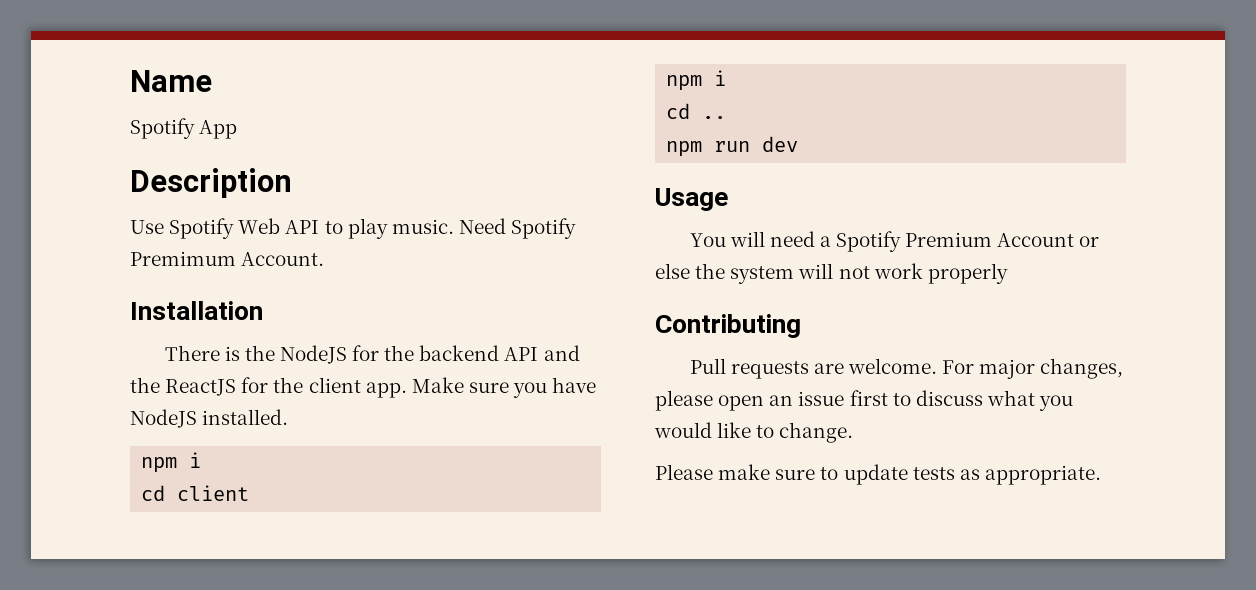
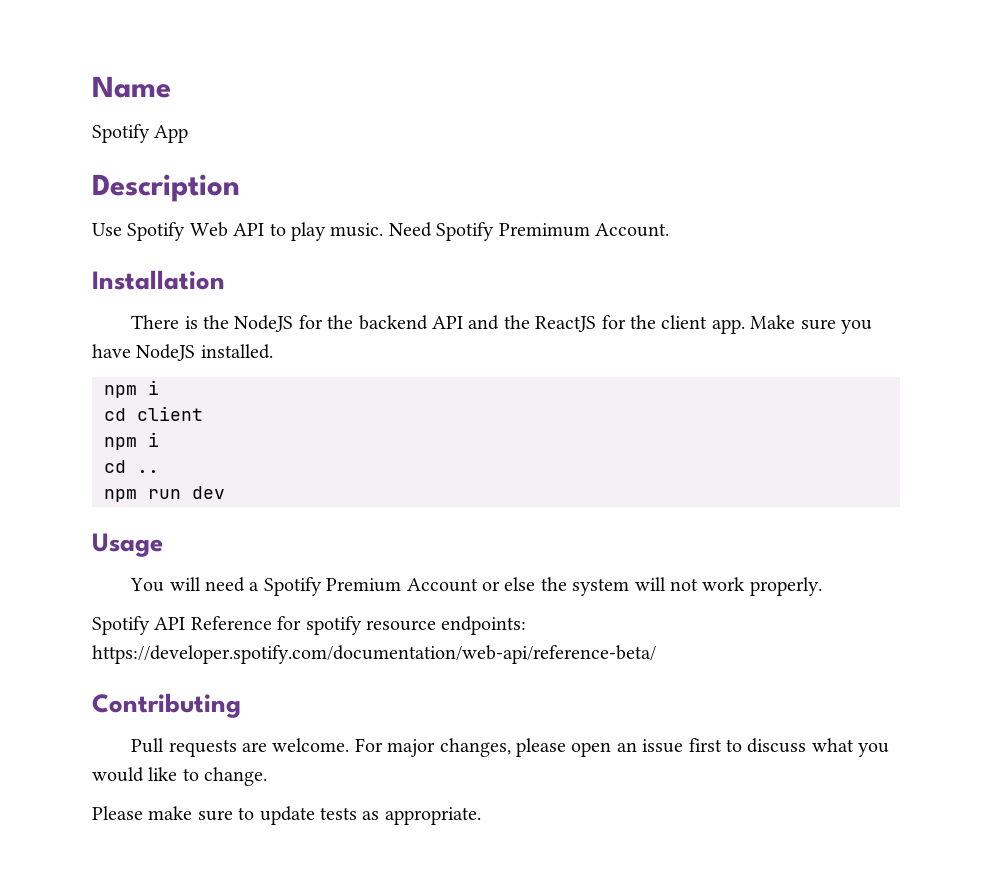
- You will need a Spotify Premium Account or else the system will not work properly
+ You will need a Spotify Premium Account or else the system will not work properly.
+ Spotify API Reference for spotify resource endpoints: https://developer.spotify.com/documentation/web-api/reference-beta/

